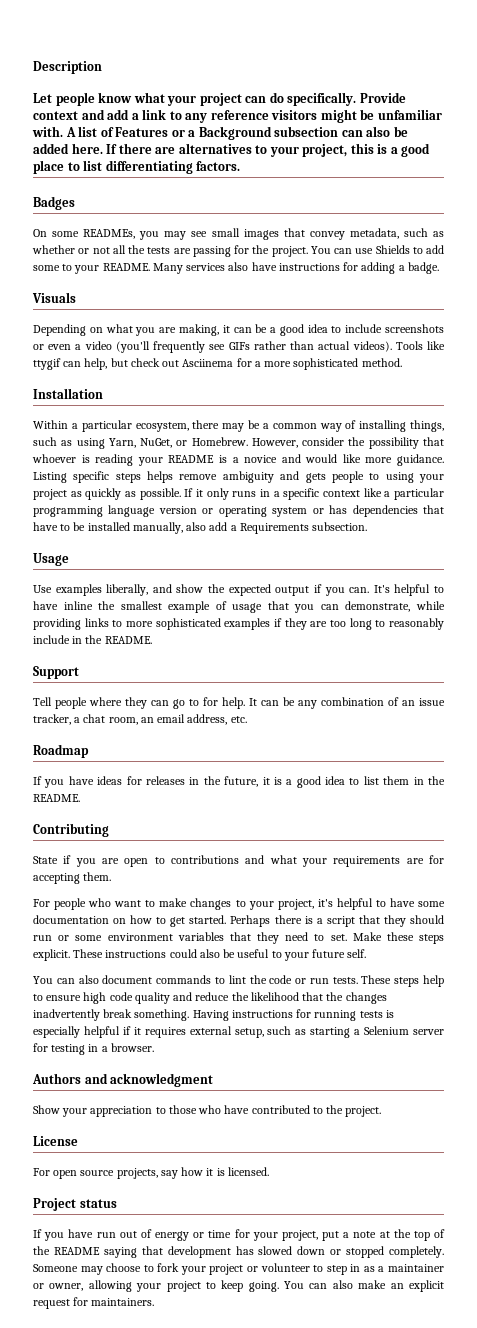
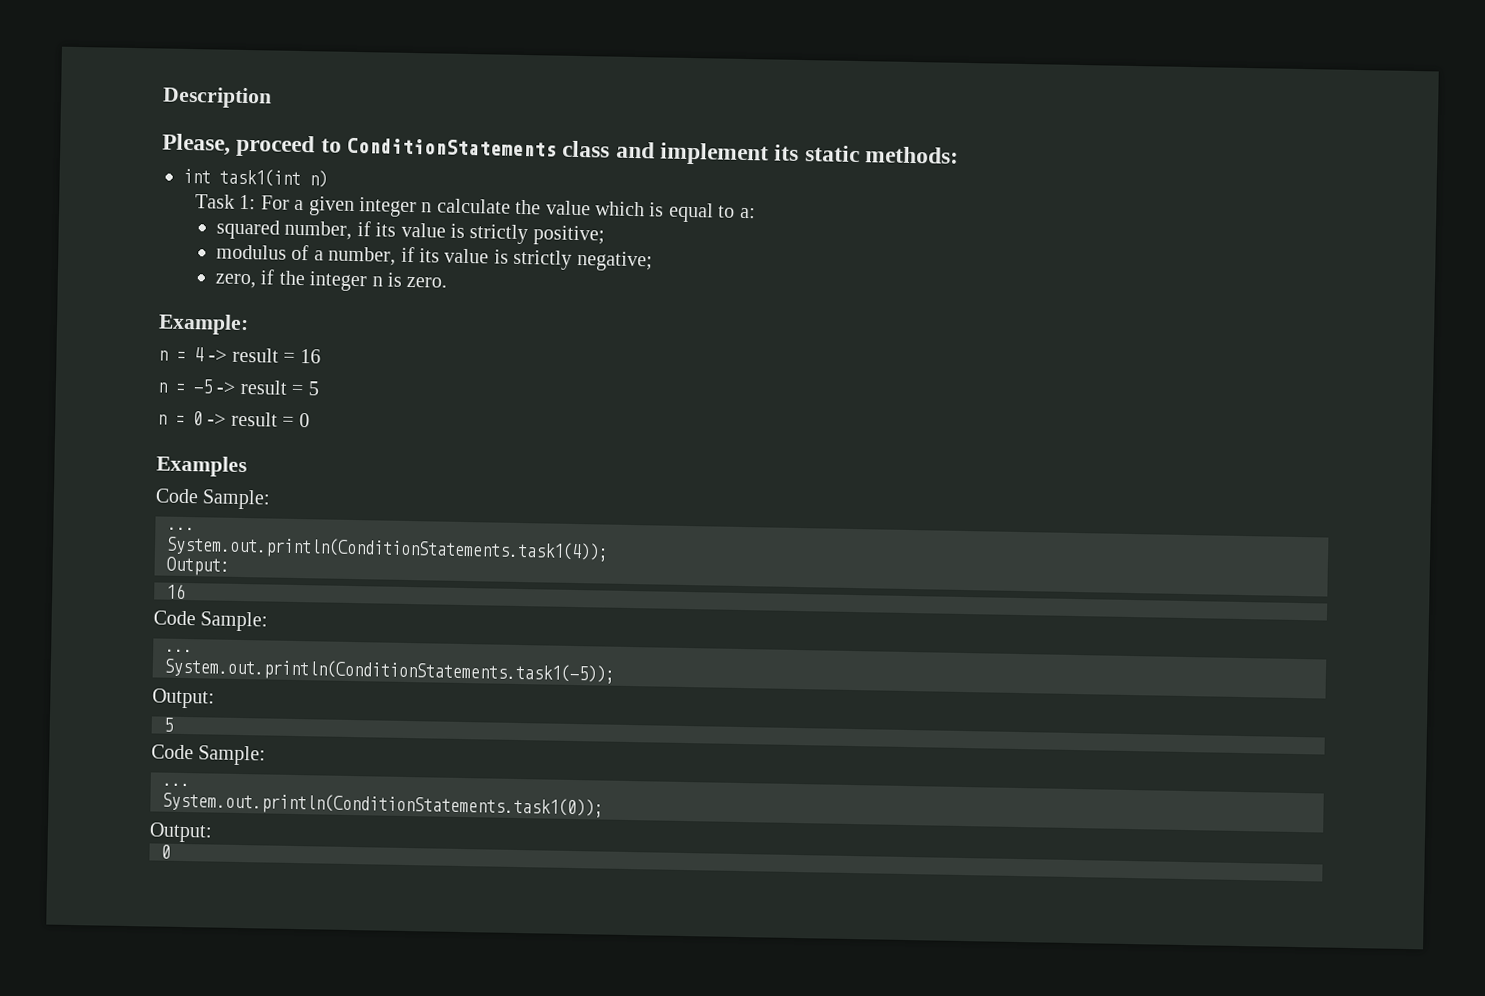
- Let people know what your project can do specifically. Provide context and add a link to any reference visitors might be unfamiliar with. A list of Features or a Background subsection can also be added here. If there are alternatives to your project, this is a good place to list differentiating factors.
- Badges
- On some READMEs, you may see small images that convey metadata, such as whether or not all the tests are passing for the project. You can use Shields to add some to your README. Many services also have instructions for adding a badge.
- Visuals
- Depending on what you are making, it can be a good idea to include screenshots or even a video (you'll frequently see GIFs rather than actual videos). Tools like ttygif can help, but check out Asciinema for a more sophisticated method.
- Installation
- Within a particular ecosystem, there may be a common way of installing things, such as using Yarn, NuGet, or Homebrew. However, consider the possibility that whoever is reading your README is a novice and would like more guidance. Listing specific steps helps remove ambiguity and gets people to using your project as quickly as possible. If it only runs in a specific context like a particular programming language version or operating system or has dependencies that have to be installed manually, also add a Requirements subsection.
- Usage
- Use examples liberally, and show the expected output if you can. It's helpful to have inline the smallest example of usage that you can demonstrate, while providing links to more sophisticated examples if they are too long to reasonably include in the README.
- Support
- Tell people where they can go to for help. It can be any combination of an issue tracker, a chat room, an email address, etc.
- Roadmap
- If you have ideas for releases in the future, it is a good idea to list them in the README.
- Contributing
- State if you are open to contributions and what your requirements are for accepting them.
- For people who want to make changes to your project, it's helpful to have some documentation on how to get started. Perhaps there is a script that they should run or some environment variables that they need to set. Make these steps explicit. These instructions could also be useful to your future self.
- You can also document commands to lint the code or run tests. These steps help to ensure high code quality and reduce the likelihood that the changes inadvertently break something. Having instructions for running tests is especially helpful if it requires external setup, such as starting a Selenium server for testing in a browser.
- Authors and acknowledgment
- Show your appreciation to those who have contributed to the project.
- License
- For open source projects, say how it is licensed.
- Project status
- If you have run out of energy or time for your project, put a note at the top of the README saying that development has slowed down or stopped completely. Someone may choose to fork your project or volunteer to step in as a maintainer or owner, allowing your project to keep going. You can also make an explicit request for maintainers.
+ Please, proceed to ConditionStatements class and implement its static methods:
+ int task1(int n)
+ Task 1: For a given integer n calculate the value which is equal to a:
+ squared number, if its value is strictly positive;
+ modulus of a number, if its value is strictly negative;
+ zero, if the integer n is zero.
+ Example:
+ n = 4 -> result = 16
+ n = -5 -> result = 5
+ n = 0 -> result = 0
+ Examples
+ Code Sample:
+ ...
+ System.out.println(ConditionStatements.task1(4));
+ Output:
+ 16
+ Code Sample:
+ ...
+ System.out.println(ConditionStatements.task1(-5));
+ Output:
+ 5
+ Code Sample:
+ ...
+ System.out.println(ConditionStatements.task1(0));
+ Output:
+ 0

